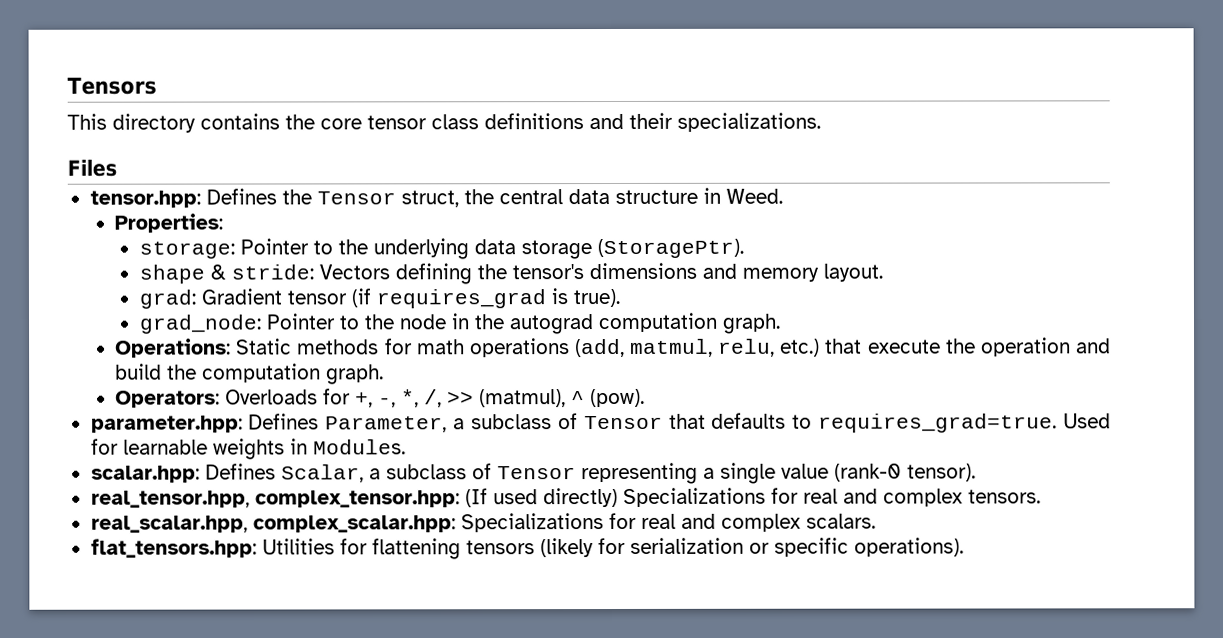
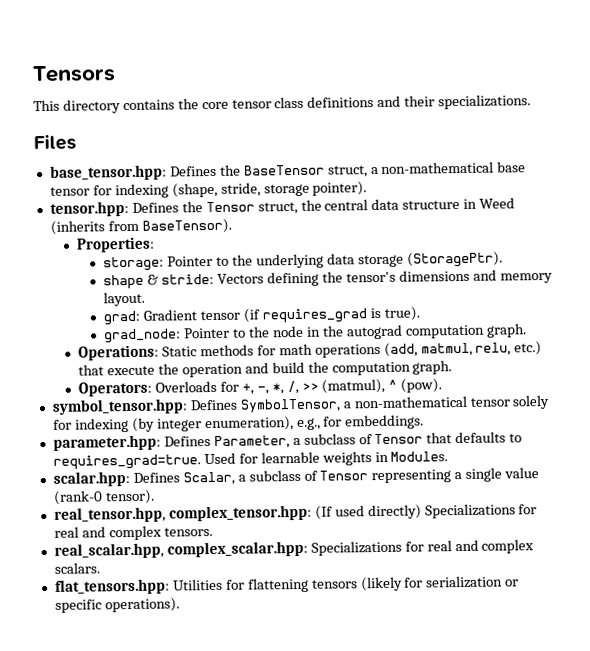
+ base_tensor.hpp: Defines the BaseTensor struct, a non-mathematical base tensor for indexing (shape, stride, storage pointer).
- tensor.hpp: Defines the Tensor struct, the central data structure in Weed.
+ tensor.hpp: Defines the Tensor struct, the central data structure in Weed (inherits from BaseTensor).
+ symbol_tensor.hpp: Defines SymbolTensor, a non-mathematical tensor solely for indexing (by integer enumeration), e.g., for embeddings.

